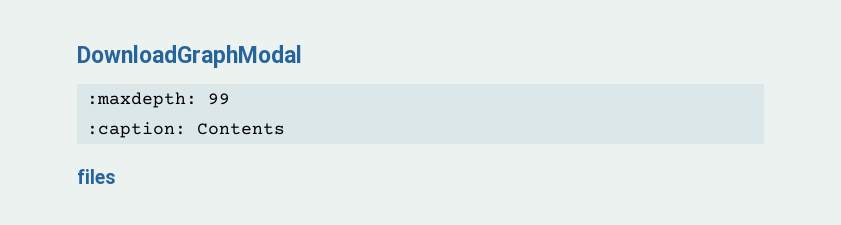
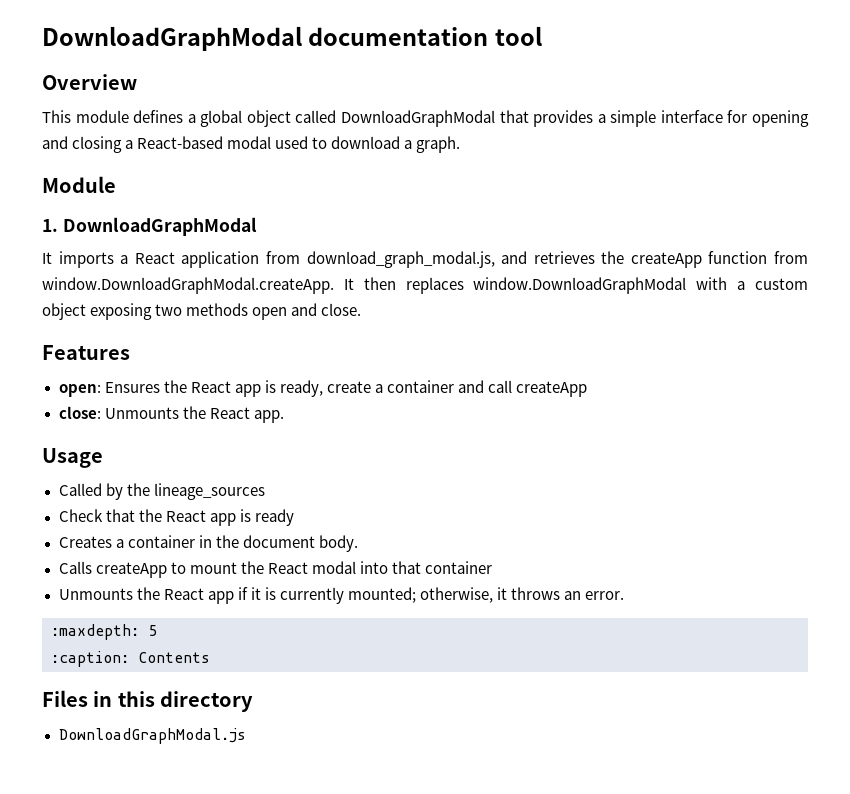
- DownloadGraphModal
+ DownloadGraphModal documentation tool
+ Overview
+ This module defines a global object called DownloadGraphModal that provides a simple interface for opening and closing a React-based modal used to download a graph.
+ Module
+ 1. DownloadGraphModal
+ It imports a React application from download_graph_modal.js, and retrieves the createApp function from window.DownloadGraphModal.createApp. It then replaces window.DownloadGraphModal with a custom object exposing two methods open and close.
+ Features
+ open: Ensures the React app is ready, create a container and call createApp
+ close: Unmounts the React app.
+ Usage
+ Called by the lineage_sources
+ Check that the React app is ready
+ Creates a container in the document body.
+ Calls createApp to mount the React modal into that container
+ Unmounts the React app if it is currently mounted; otherwise, it throws an error.
- :maxdepth: 99
+ :maxdepth: 5
- files
+ Files in this directory
+ DownloadGraphModal.js

